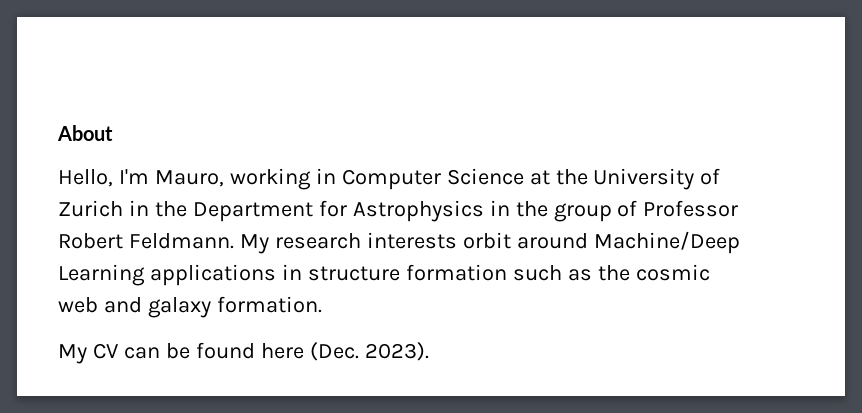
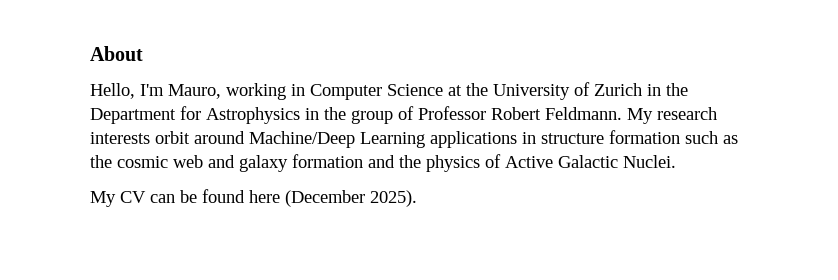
- My research interests orbit around Machine/Deep Learning applications in structure formation such as the cosmic web and galaxy formation.
+ My research interests orbit around Machine/Deep Learning applications in structure formation such as the cosmic web and galaxy formation and the physics of Active Galactic Nuclei.
- My CV can be found here (Dec. 2023).
+ My CV can be found here (December 2025).

